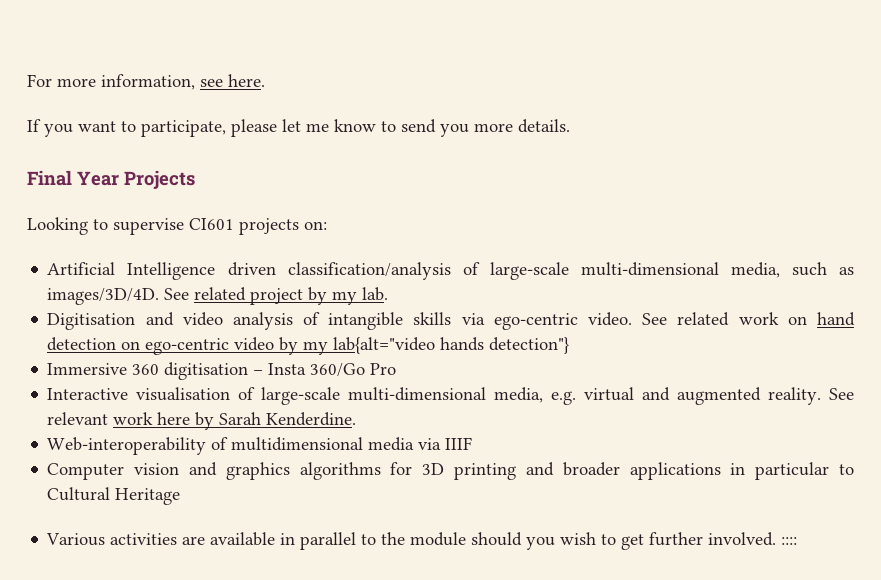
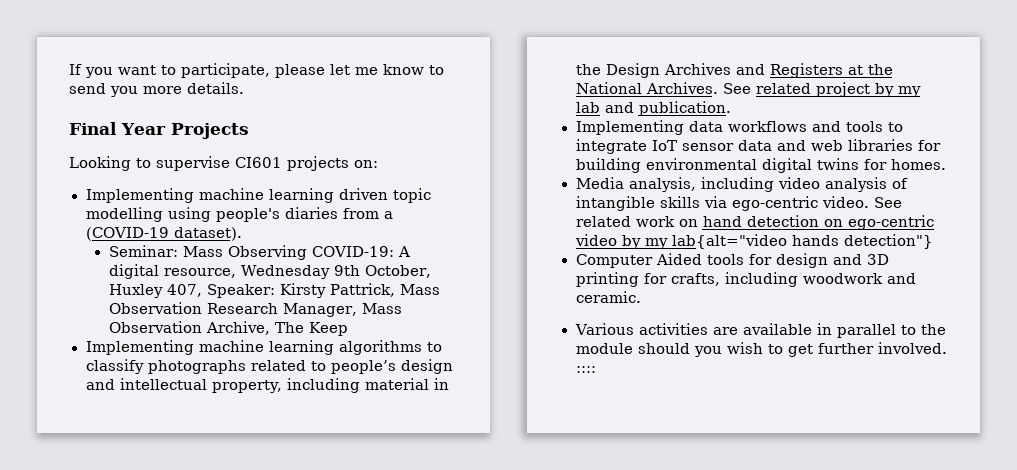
- For more information, see here.
- Artificial Intelligence driven classification/analysis of large-scale multi-dimensional media, such as images/3D/4D.
+ Implementing machine learning driven topic modelling using people's diaries from a (COVID-19 dataset).
+ Seminar: Mass Observing COVID-19: A digital resource, Wednesday 9th October, Huxley 407, Speaker: Kirsty Pattrick, Mass Observation Research Manager, Mass Observation Archive, The Keep
+ Implementing machine learning algorithms to classify photographs related to people’s design and intellectual property, including material in the Design Archives and Registers at the National Archives.
- See related project by my lab.
- Digitisation and video analysis of intangible skills via ego-centric video.
+ See related project by my lab and publication.
+ Implementing data workflows and tools to integrate IoT sensor data and web libraries for building environmental digital twins for homes.
+ Media analysis, including video analysis of intangible skills via ego-centric video.
- Immersive 360 digitisation – Insta 360/Go Pro
- Interactive visualisation of large-scale multi-dimensional media, e.g. virtual and augmented reality. See relevant work here by Sarah Kenderdine.
- Web-interoperability of multidimensional media via IIIF
- Computer vision and graphics algorithms for 3D printing and broader applications in particular to Cultural Heritage
+ Computer Aided tools for design and 3D printing for crafts, including woodwork and ceramic.

